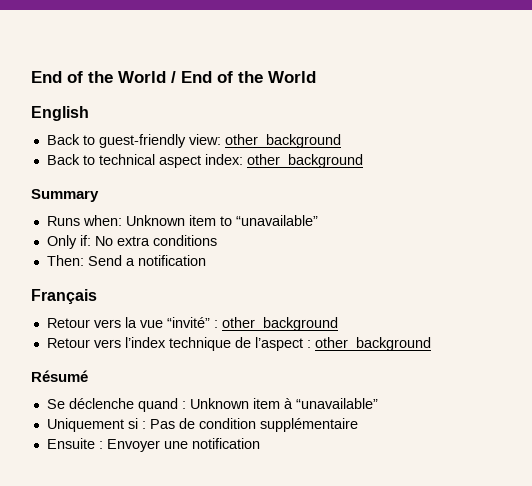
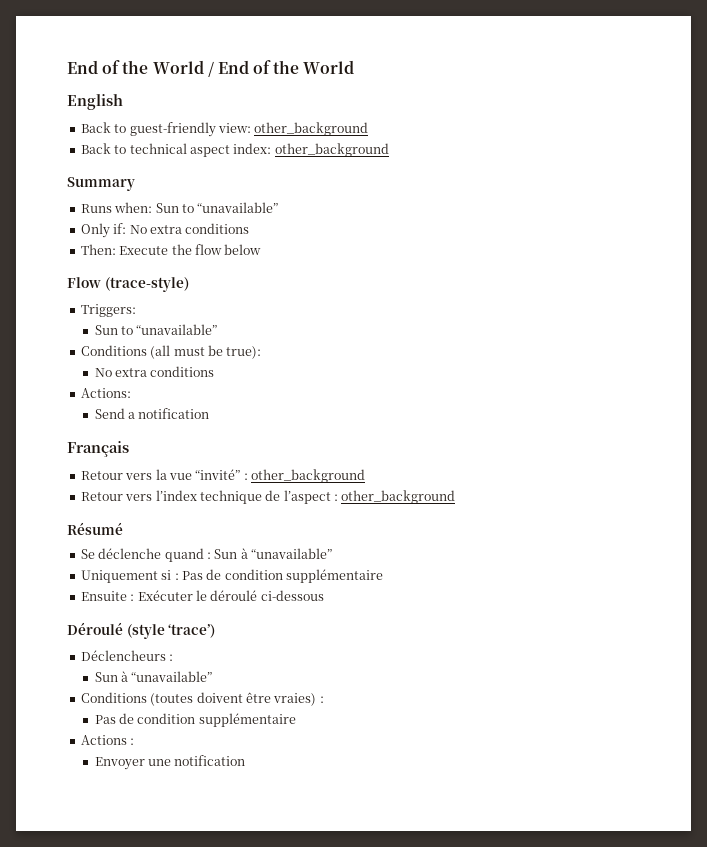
- Runs when: Unknown item to “unavailable”
+ Runs when: Sun to “unavailable”
- Then: Send a notification
+ Then: Execute the flow below
+ Flow (trace-style)
+ Triggers:
+ Sun to “unavailable”
+ Conditions (all must be true):
+ No extra conditions
+ Actions:
+ Send a notification
- Se déclenche quand : Unknown item à “unavailable”
+ Se déclenche quand : Sun à “unavailable”
- Ensuite : Envoyer une notification
+ Ensuite : Exécuter le déroulé ci-dessous
+ Déroulé (style ‘trace’)
+ Déclencheurs :
+ Sun à “unavailable”
+ Conditions (toutes doivent être vraies) :
+ Pas de condition supplémentaire
+ Actions :
+ Envoyer une notification

